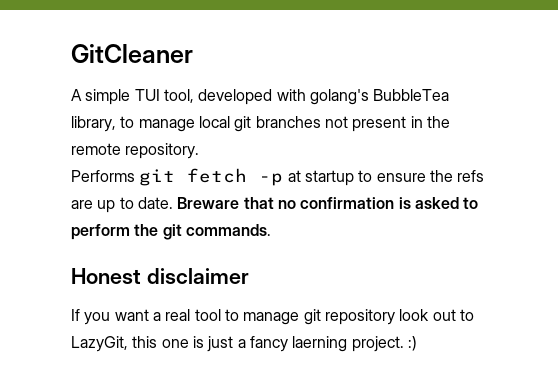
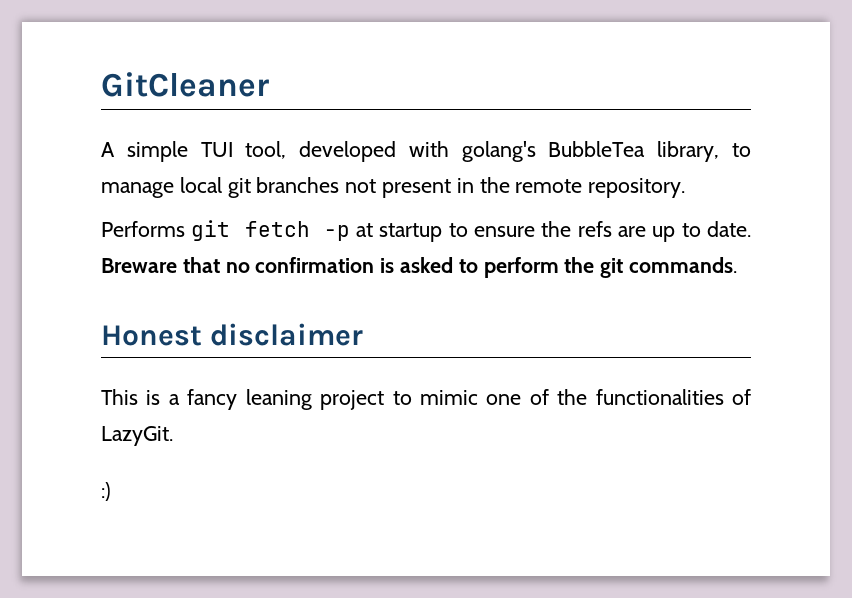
- If you want a real tool to manage git repository look out to LazyGit, this one is just a fancy laerning project. :)
+ This is a fancy leaning project to mimic one of the functionalities of LazyGit.
+ :)

